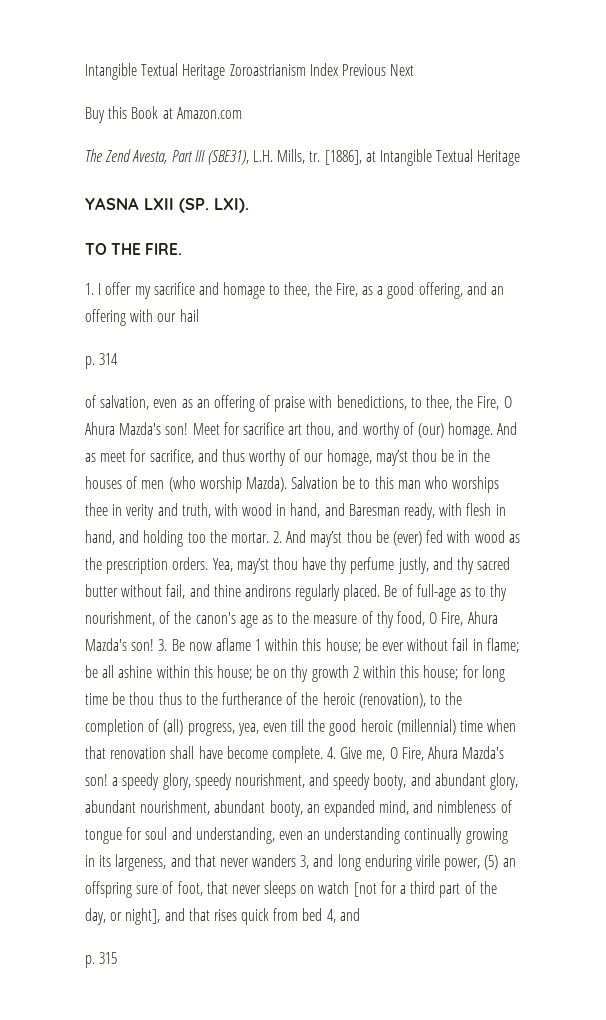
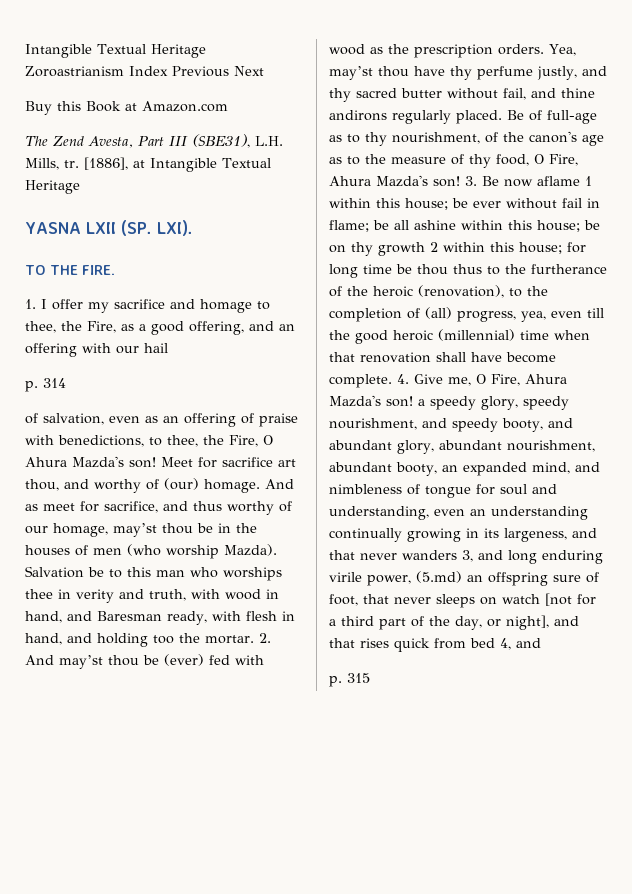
- 4. Give me, O Fire, Ahura Mazda's son! a speedy glory, speedy nourishment, and speedy booty, and abundant glory, abundant nourishment, abundant booty, an expanded mind, and nimbleness of tongue for soul and understanding, even an understanding continually growing in its largeness, and that never wanders 3, and long enduring virile power, (5) an offspring sure of foot, that never sleeps on watch [not for a third part of the day, or night], and that rises quick from bed 4, and
+ 4. Give me, O Fire, Ahura Mazda's son! a speedy glory, speedy nourishment, and speedy booty, and abundant glory, abundant nourishment, abundant booty, an expanded mind, and nimbleness of tongue for soul and understanding, even an understanding continually growing in its largeness, and that never wanders 3, and long enduring virile power, (5.md) an offspring sure of foot, that never sleeps on watch [not for a third part of the day, or night], and that rises quick from bed 4, and

